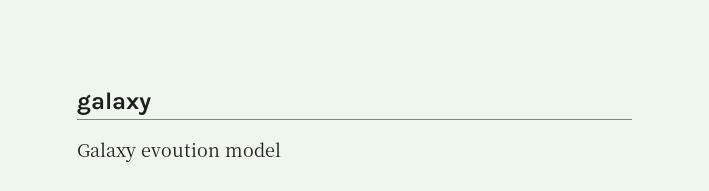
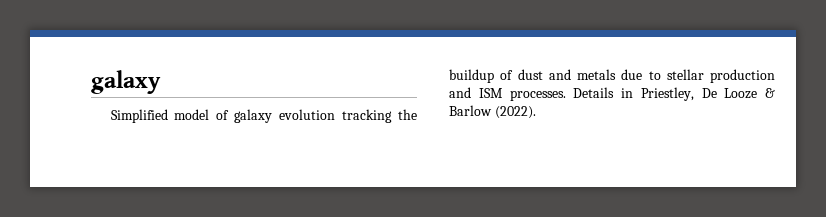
- Galaxy evoution model
+ Simplified model of galaxy evolution tracking the buildup of dust and metals due to stellar production and ISM processes. Details in Priestley, De Looze & Barlow (2022).

